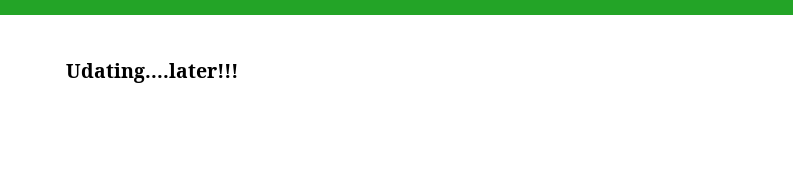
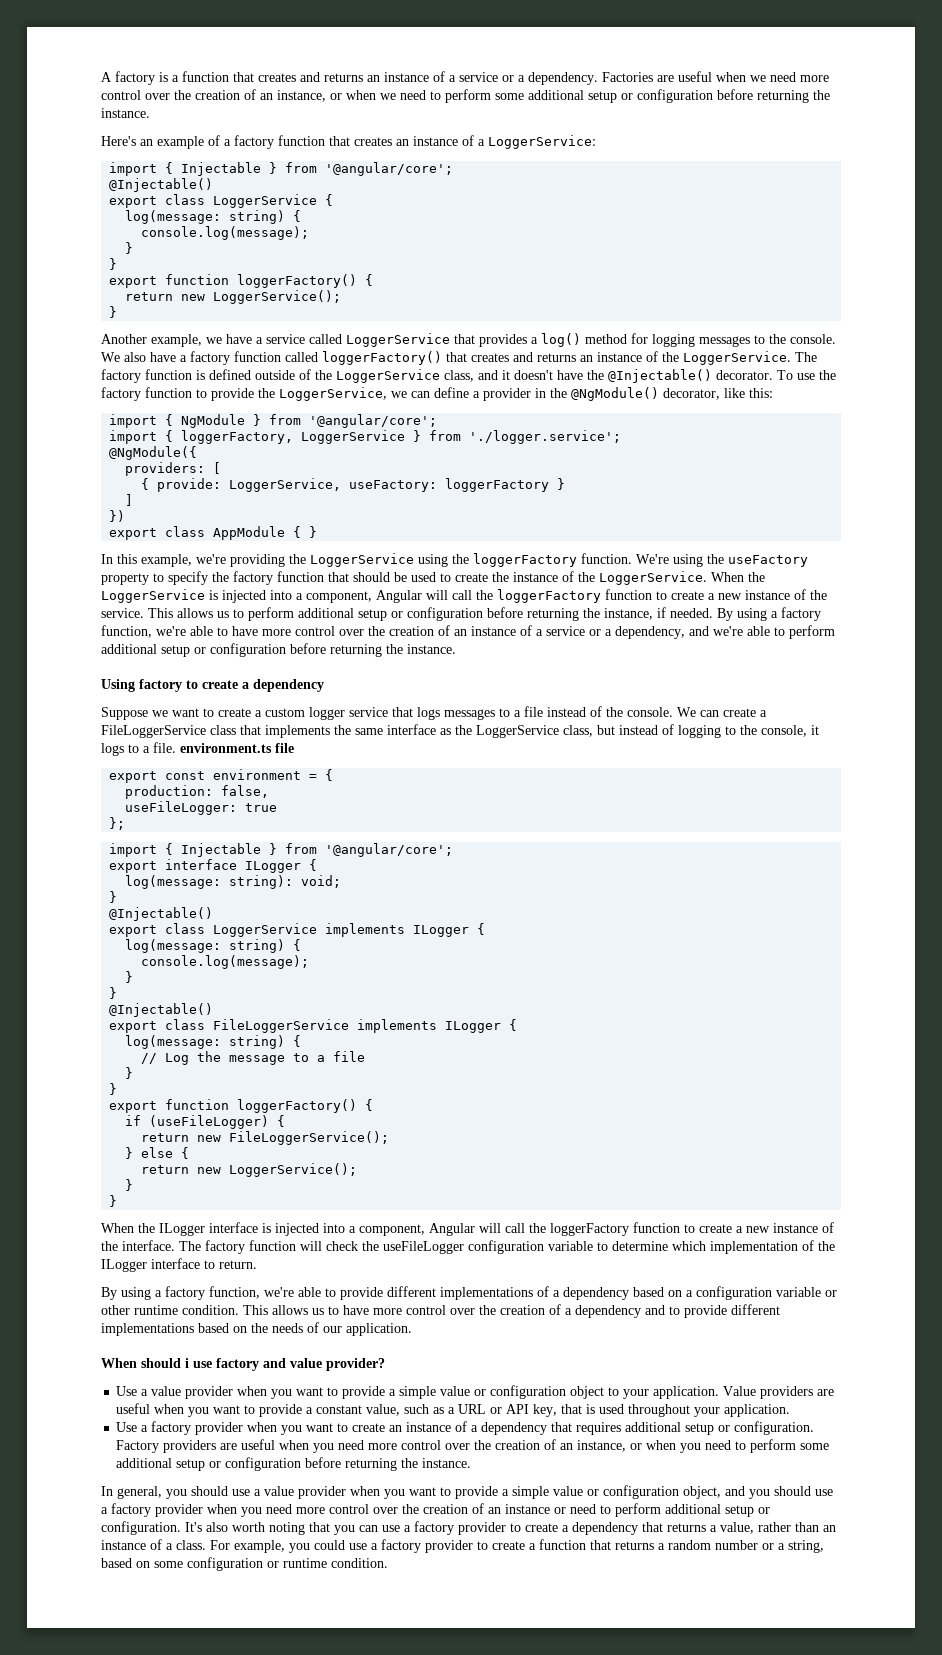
- Udating....later!!!
+ A factory is a function that creates and returns an instance of a service or a dependency. Factories are useful when we need more control over the creation of an instance, or when we need to perform some additional setup or configuration before returning the instance.
+ Here's an example of a factory function that creates an instance of a LoggerService:
+ import { Injectable } from '@angular/core';
+ @Injectable()
+ export class LoggerService {
+ log(message: string) {
+ console.log(message);
+ }
+ }
+ export function loggerFactory() {
+ return new LoggerService();
+ }
+ Another example, we have a service called LoggerService that provides a log() method for logging messages to the console. We also have a factory function called loggerFactory() that creates and returns an instance of the LoggerService. The factory function is defined outside of the LoggerService class, and it doesn't have the @Injectable() decorator. To use the factory function to provide the LoggerService, we can define a provider in the @NgModule() decorator, like this:
+ import { NgModule } from '@angular/core';
+ import { loggerFactory, LoggerService } from './logger.service';
+ @NgModule({
+ providers: [
+ { provide: LoggerService, useFactory: loggerFactory }
+ ]
+ })
+ export class AppModule { }
+ In this example, we're providing the LoggerService using the loggerFactory function. We're using the useFactory property to specify the factory function that should be used to create the instance of the LoggerService. When the LoggerService is injected into a component, Angular will call the loggerFactory function to create a new instance of the service. This allows us to perform additional setup or configuration before returning the instance, if needed. By using a factory function, we're able to have more control over the creation of an instance of a service or a dependency, and we're able to perform additional setup or configuration before returning the instance.
+ Using factory to create a dependency
+ Suppose we want to create a custom logger service that logs messages to a file instead of the console. We can create a FileLoggerService class that implements the same interface as the LoggerService class, but instead of logging to the console, it logs to a file. environment.ts file
+ export const environment = {
+ production: false,
+ useFileLogger: true
+ };
+ import { Injectable } from '@angular/core';
+ export interface ILogger {
+ log(message: string): void;
+ }
+ @Injectable()
+ export class LoggerService implements ILogger {
+ log(message: string) {
+ console.log(message);
+ }
+ }
+ @Injectable()
+ export class FileLoggerService implements ILogger {
+ log(message: string) {
+ // Log the message to a file
+ }
+ }
+ export function loggerFactory() {
+ if (useFileLogger) {
+ return new FileLoggerService();
+ } else {
+ return new LoggerService();
+ }
+ }
+ When the ILogger interface is injected into a component, Angular will call the loggerFactory function to create a new instance of the interface. The factory function will check the useFileLogger configuration variable to determine which implementation of the ILogger interface to return.
+ By using a factory function, we're able to provide different implementations of a dependency based on a configuration variable or other runtime condition. This allows us to have more control over the creation of a dependency and to provide different implementations based on the needs of our application.
+ When should i use factory and value provider?
+ Use a value provider when you want to provide a simple value or configuration object to your application. Value providers are useful when you want to provide a constant value, such as a URL or API key, that is used throughout your application.
+ Use a factory provider when you want to create an instance of a dependency that requires additional setup or configuration. Factory providers are useful when you need more control over the creation of an instance, or when you need to perform some additional setup or configuration before returning the instance.
+ In general, you should use a value provider when you want to provide a simple value or configuration object, and you should use a factory provider when you need more control over the creation of an instance or need to perform additional setup or configuration. It's also worth noting that you can use a factory provider to create a dependency that returns a value, rather than an instance of a class. For example, you could use a factory provider to create a function that returns a random number or a string, based on some configuration or runtime condition.

